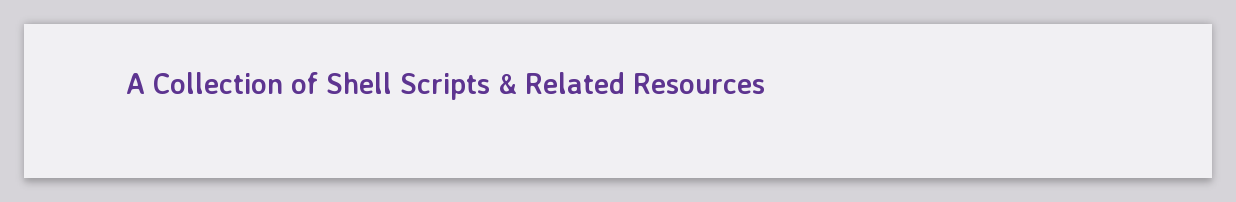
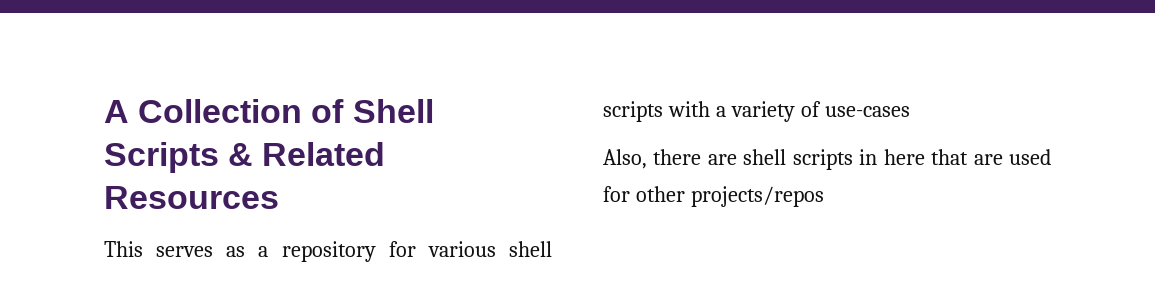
+ This serves as a repository for various shell scripts with a variety of use-cases
+ Also, there are shell scripts in here that are used for other projects/repos

